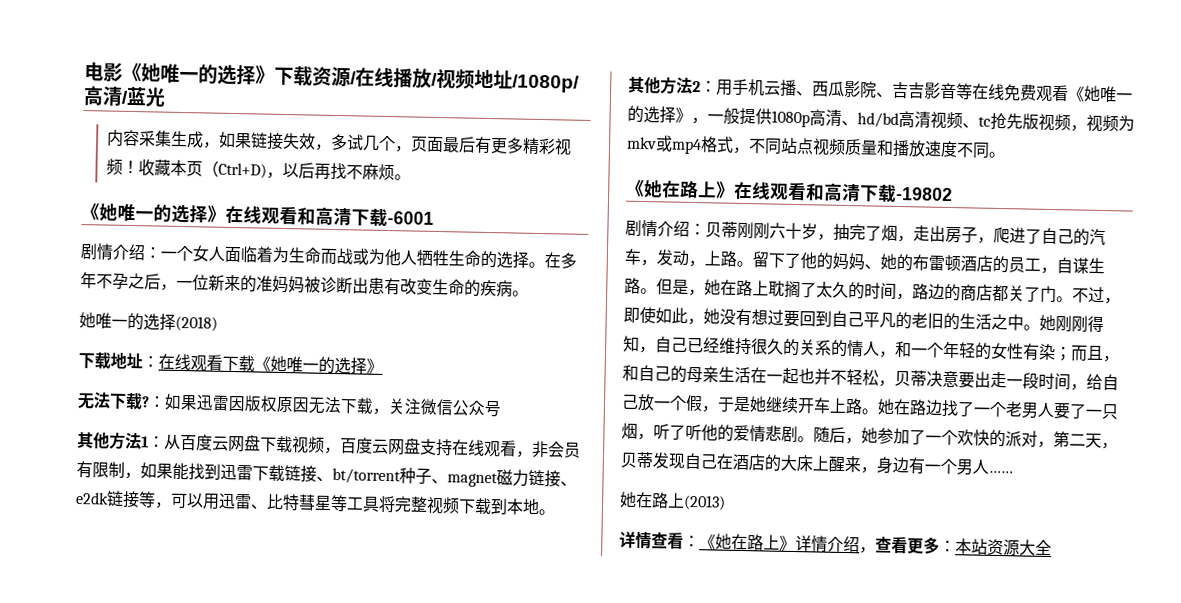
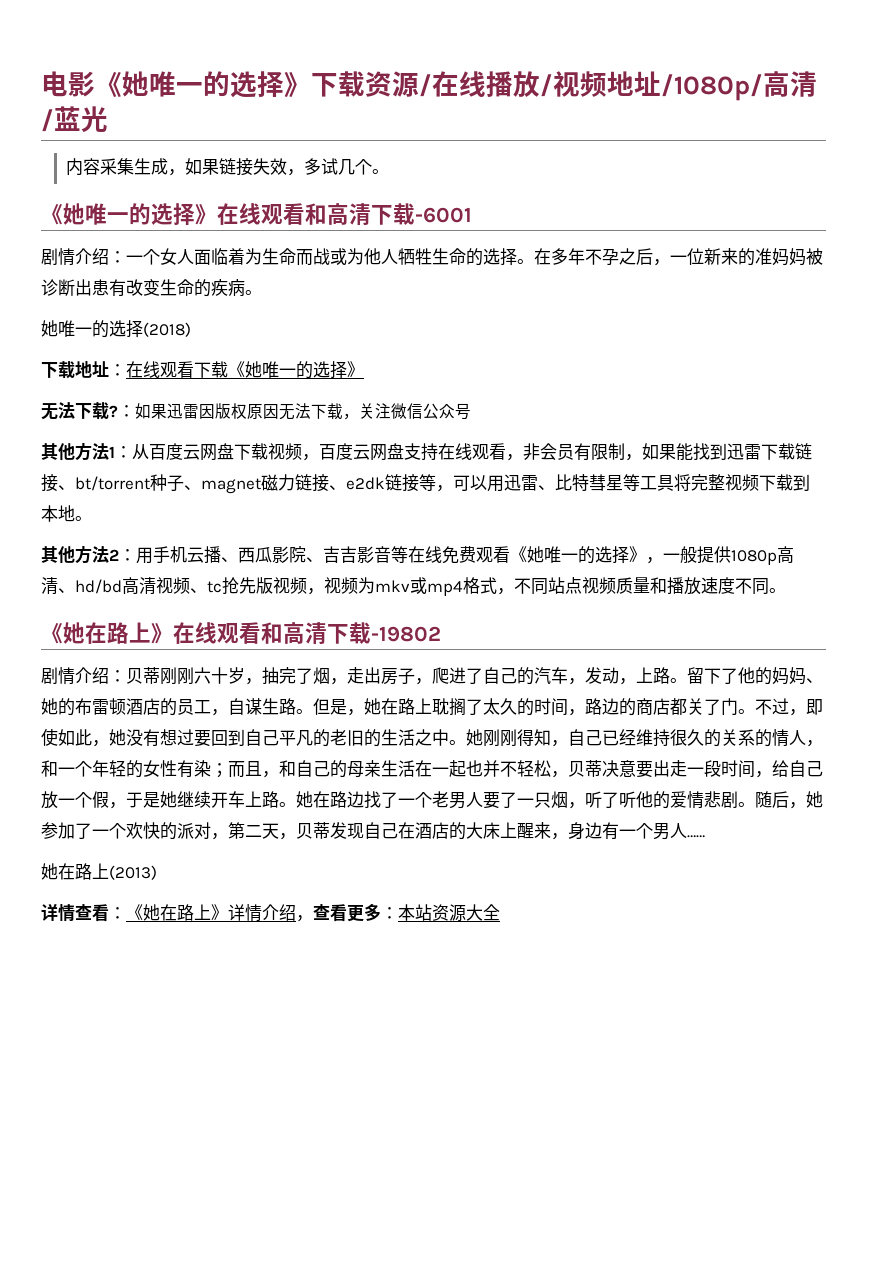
- 内容采集生成，如果链接失效，多试几个，页面最后有更多精彩视频！收藏本页（Ctrl+D)，以后再找不麻烦。
+ 内容采集生成，如果链接失效，多试几个。

